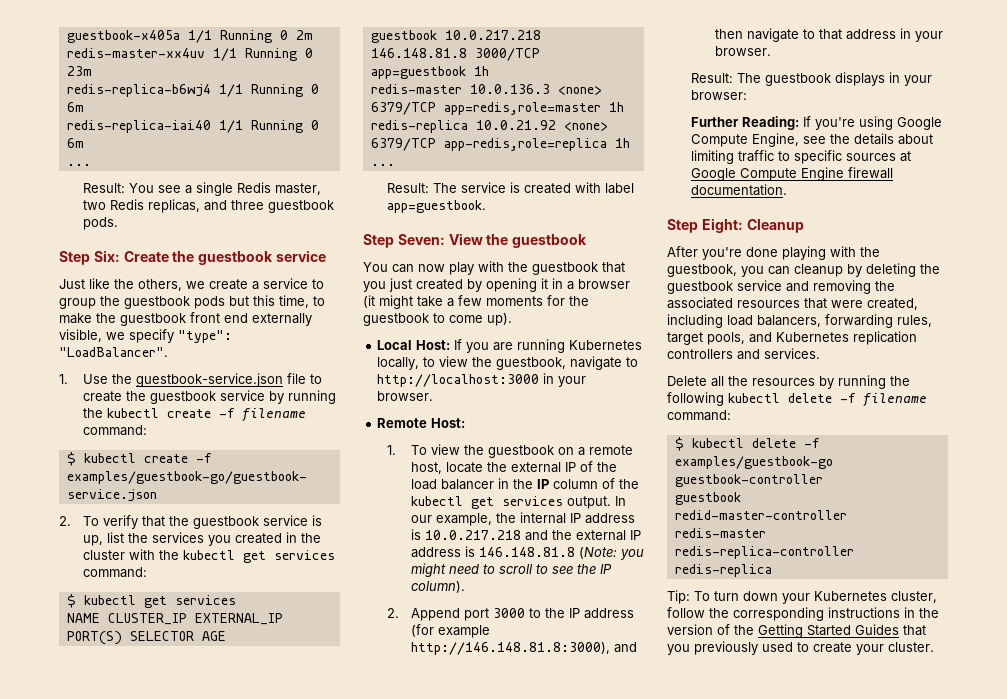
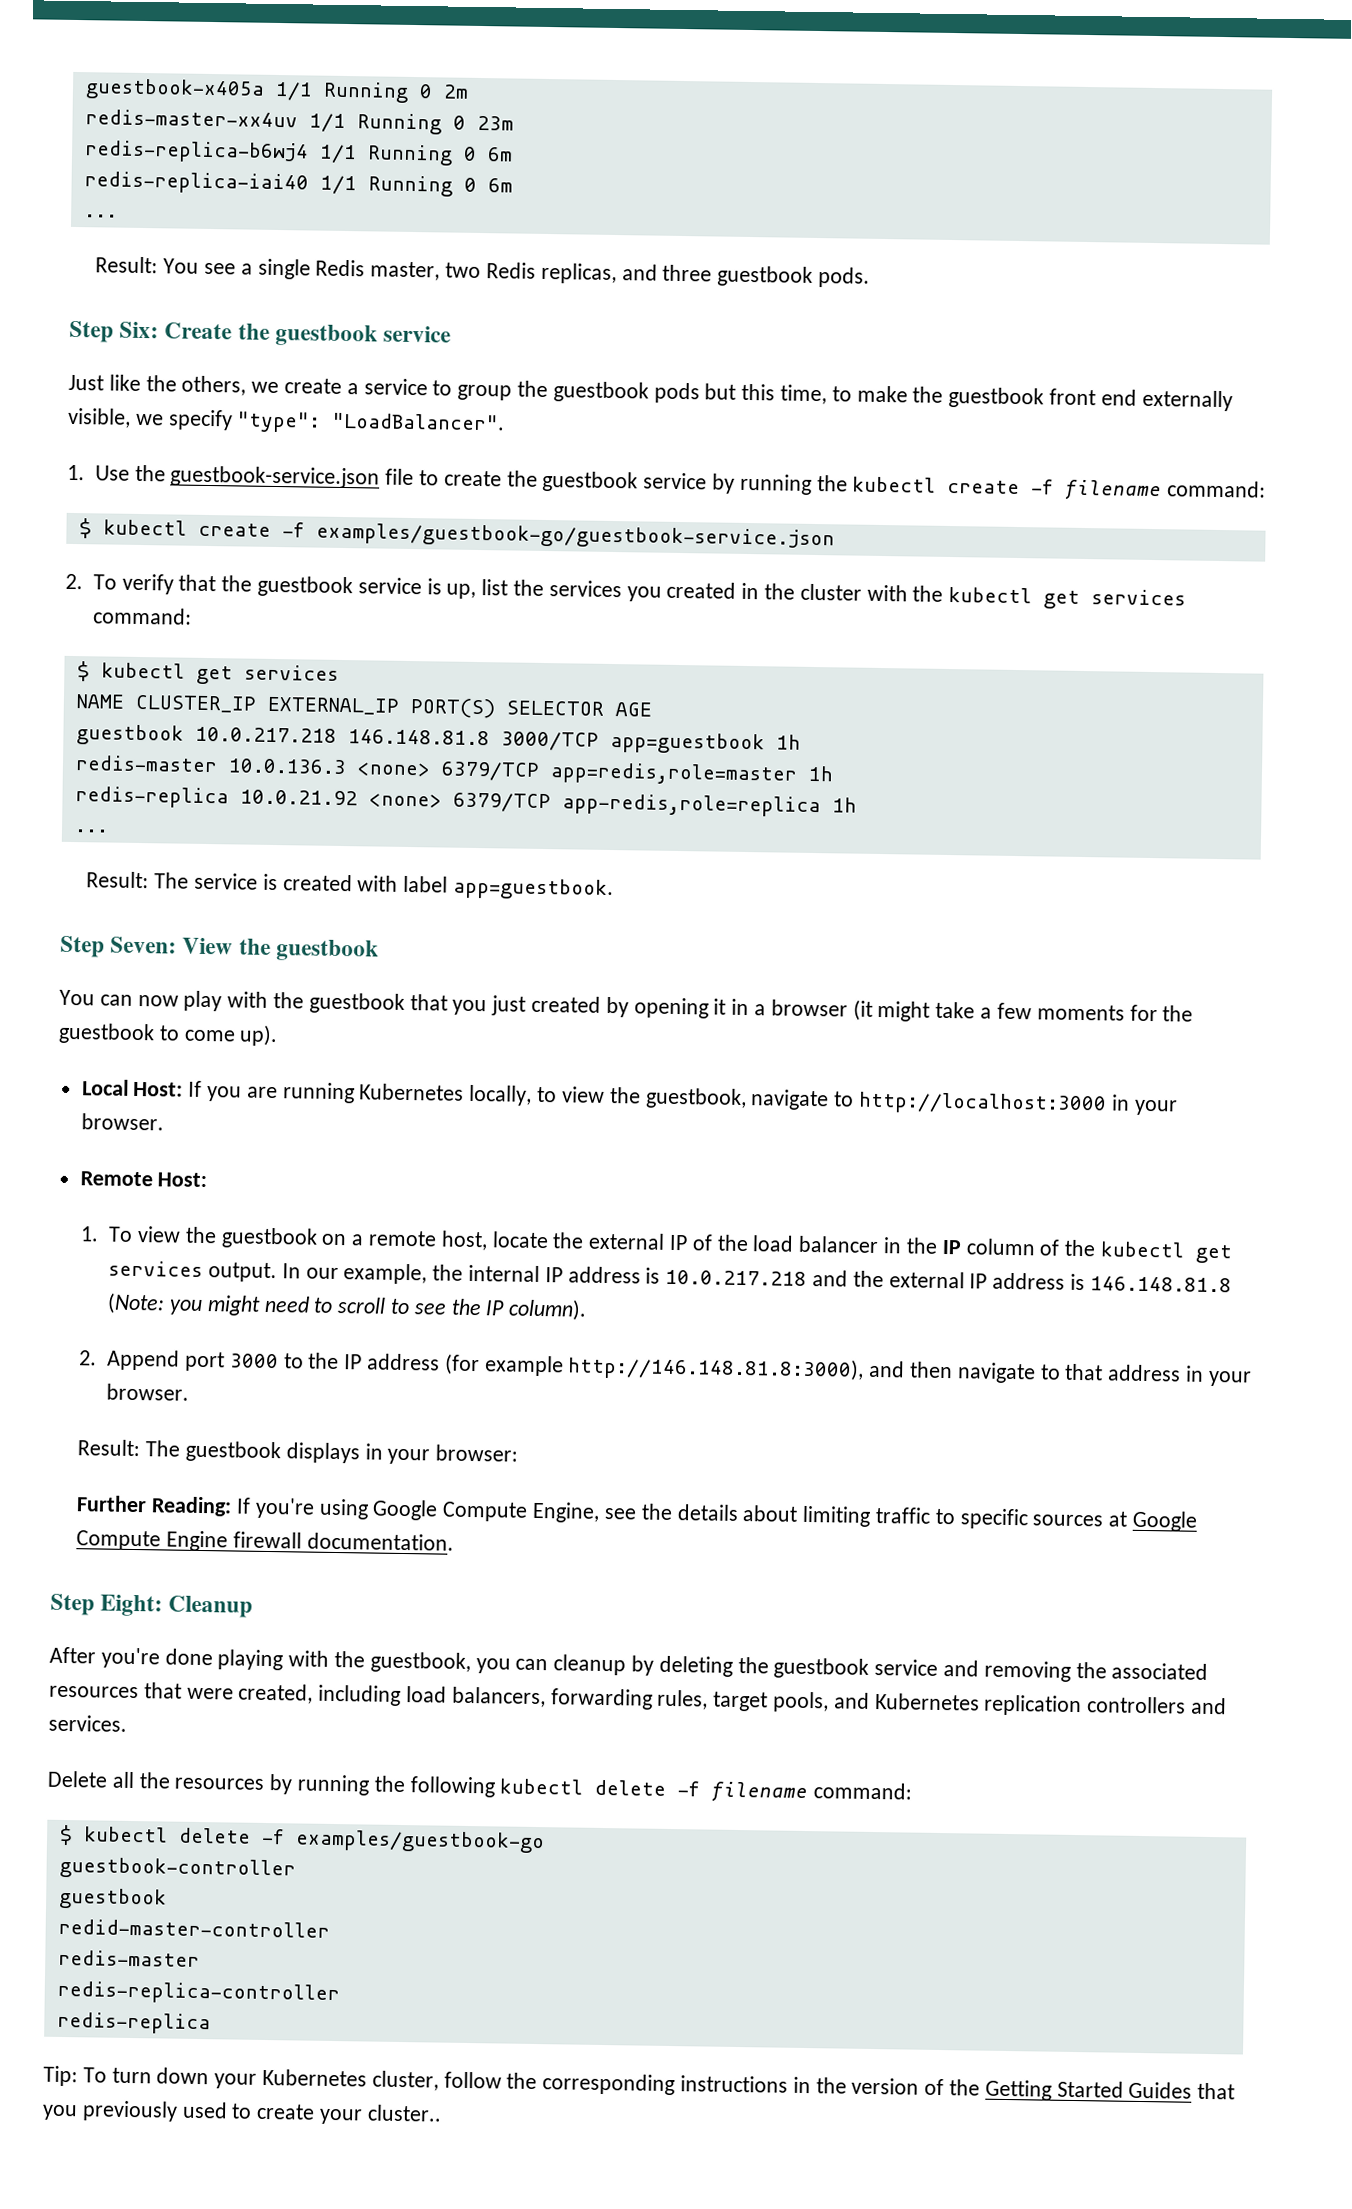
- Tip: To turn down your Kubernetes cluster, follow the corresponding instructions in the version of the Getting Started Guides that you previously used to create your cluster.
+ Tip: To turn down your Kubernetes cluster, follow the corresponding instructions in the version of the Getting Started Guides that you previously used to create your cluster..

